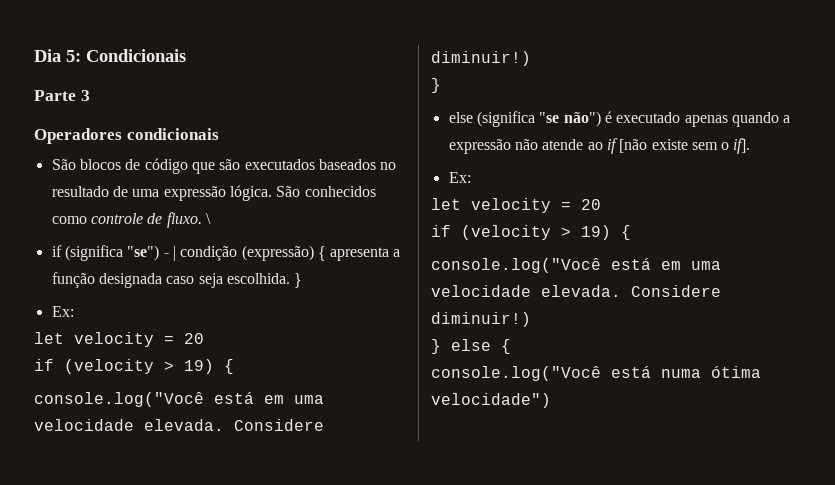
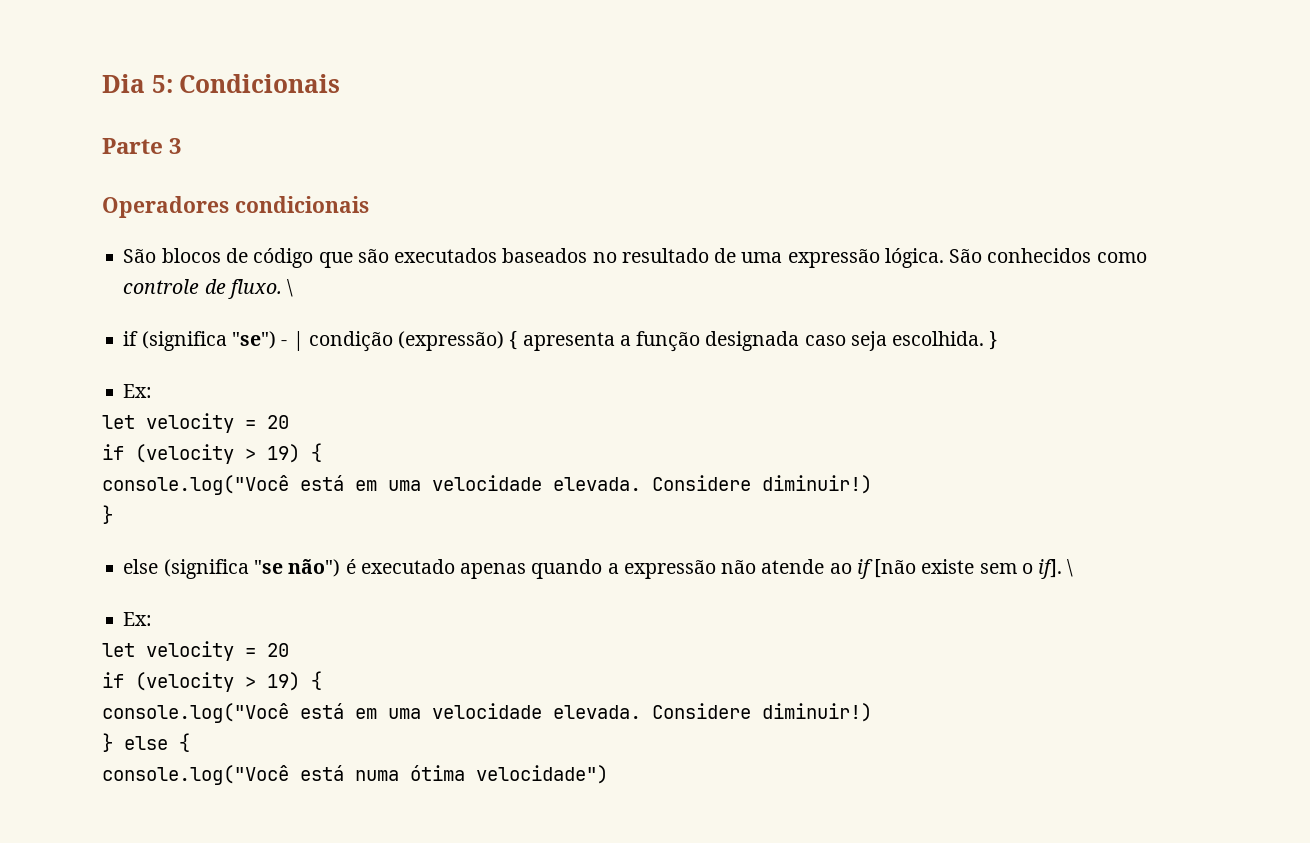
- else (significa "se não") é executado apenas quando a expressão não atende ao if [não existe sem o if].
+ else (significa "se não") é executado apenas quando a expressão não atende ao if [não existe sem o if]. \

